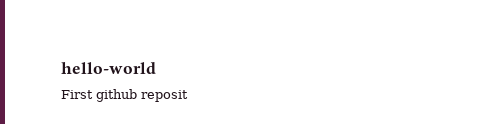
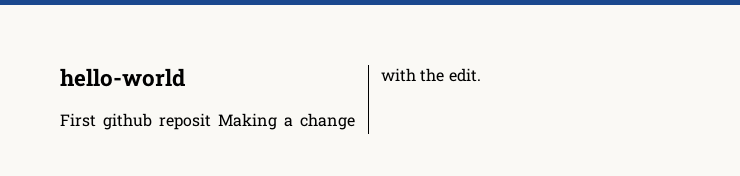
- First github reposit
+ First github reposit Making a change with the edit.

